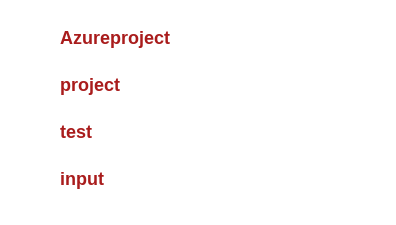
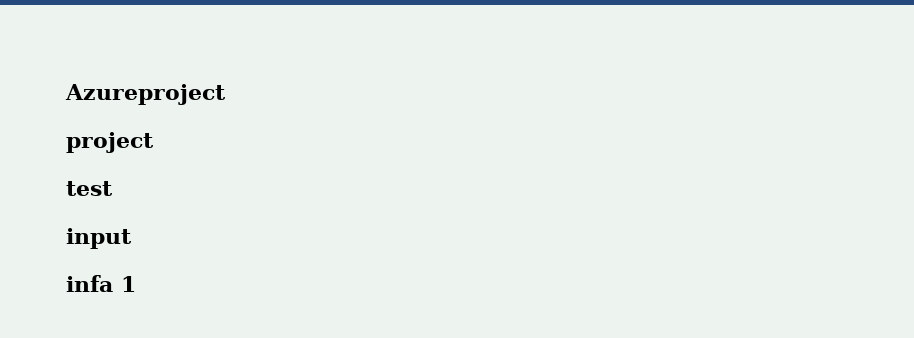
+ infa 1

